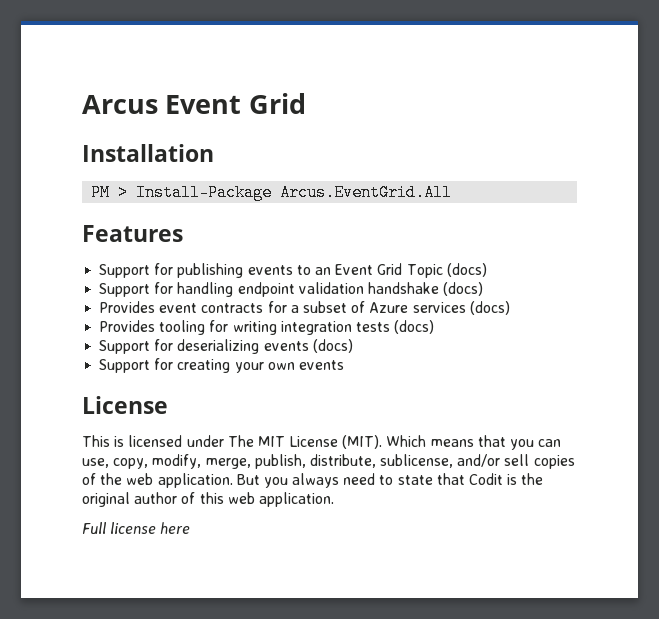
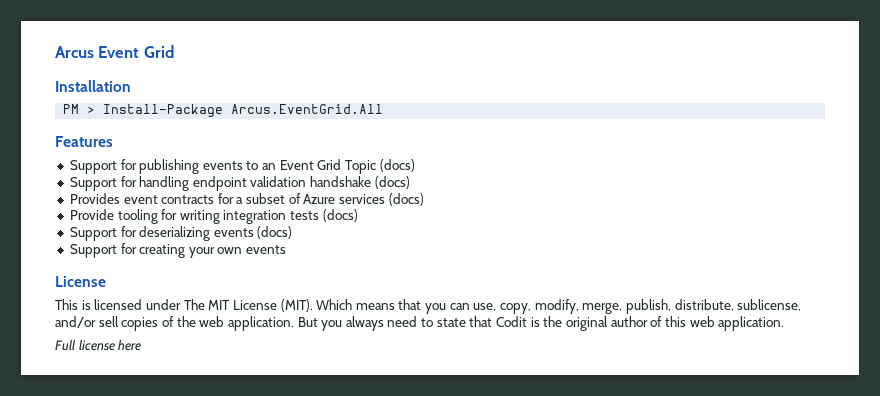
- Provides tooling for writing integration tests (docs)
+ Provide tooling for writing integration tests (docs)

